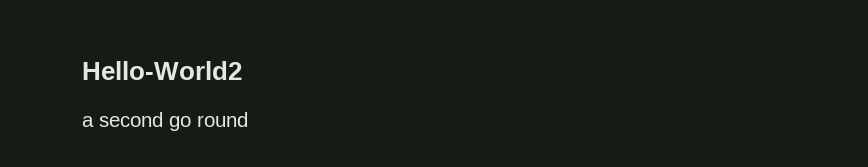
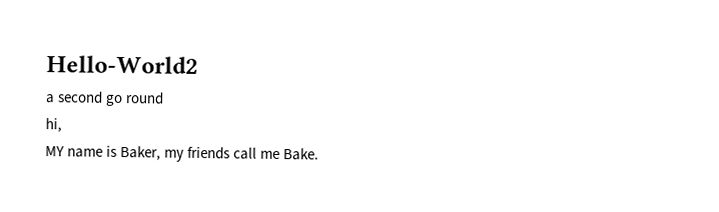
+ hi,
+ MY name is Baker, my friends call me Bake.

